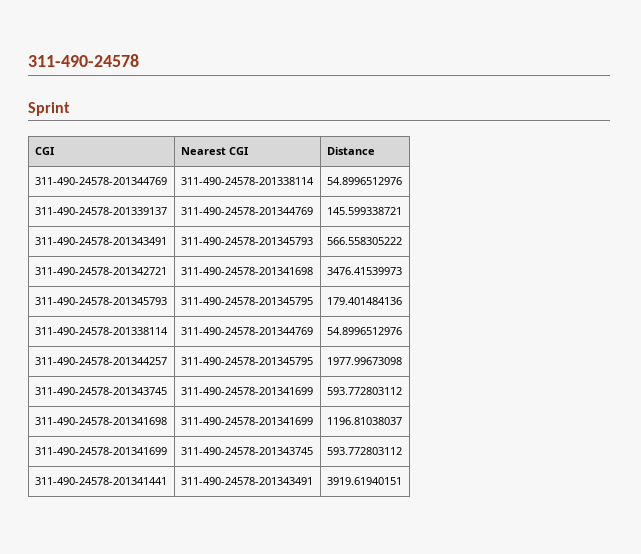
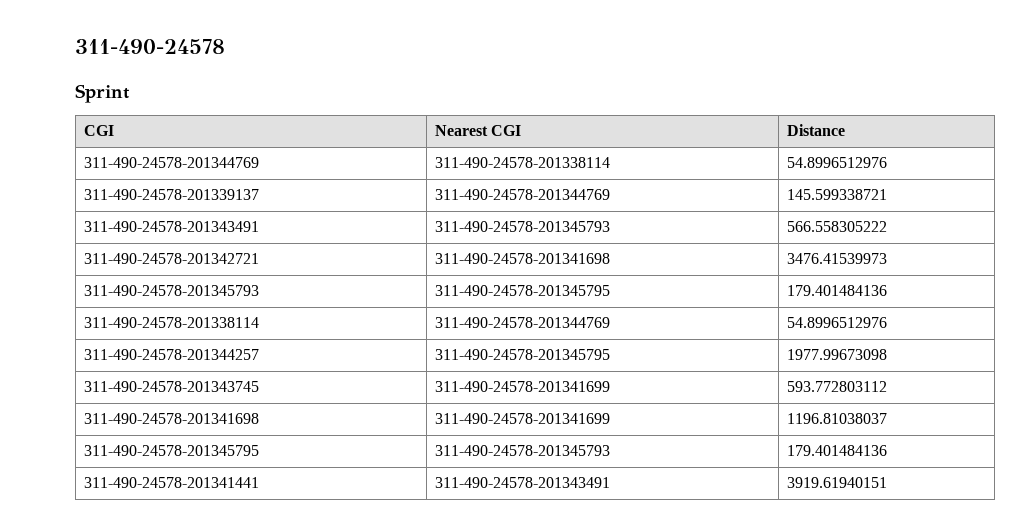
- 311-490-24578-201341699 | 311-490-24578-201343745 | 593.772803112
+ 311-490-24578-201345795 | 311-490-24578-201345793 | 179.401484136

